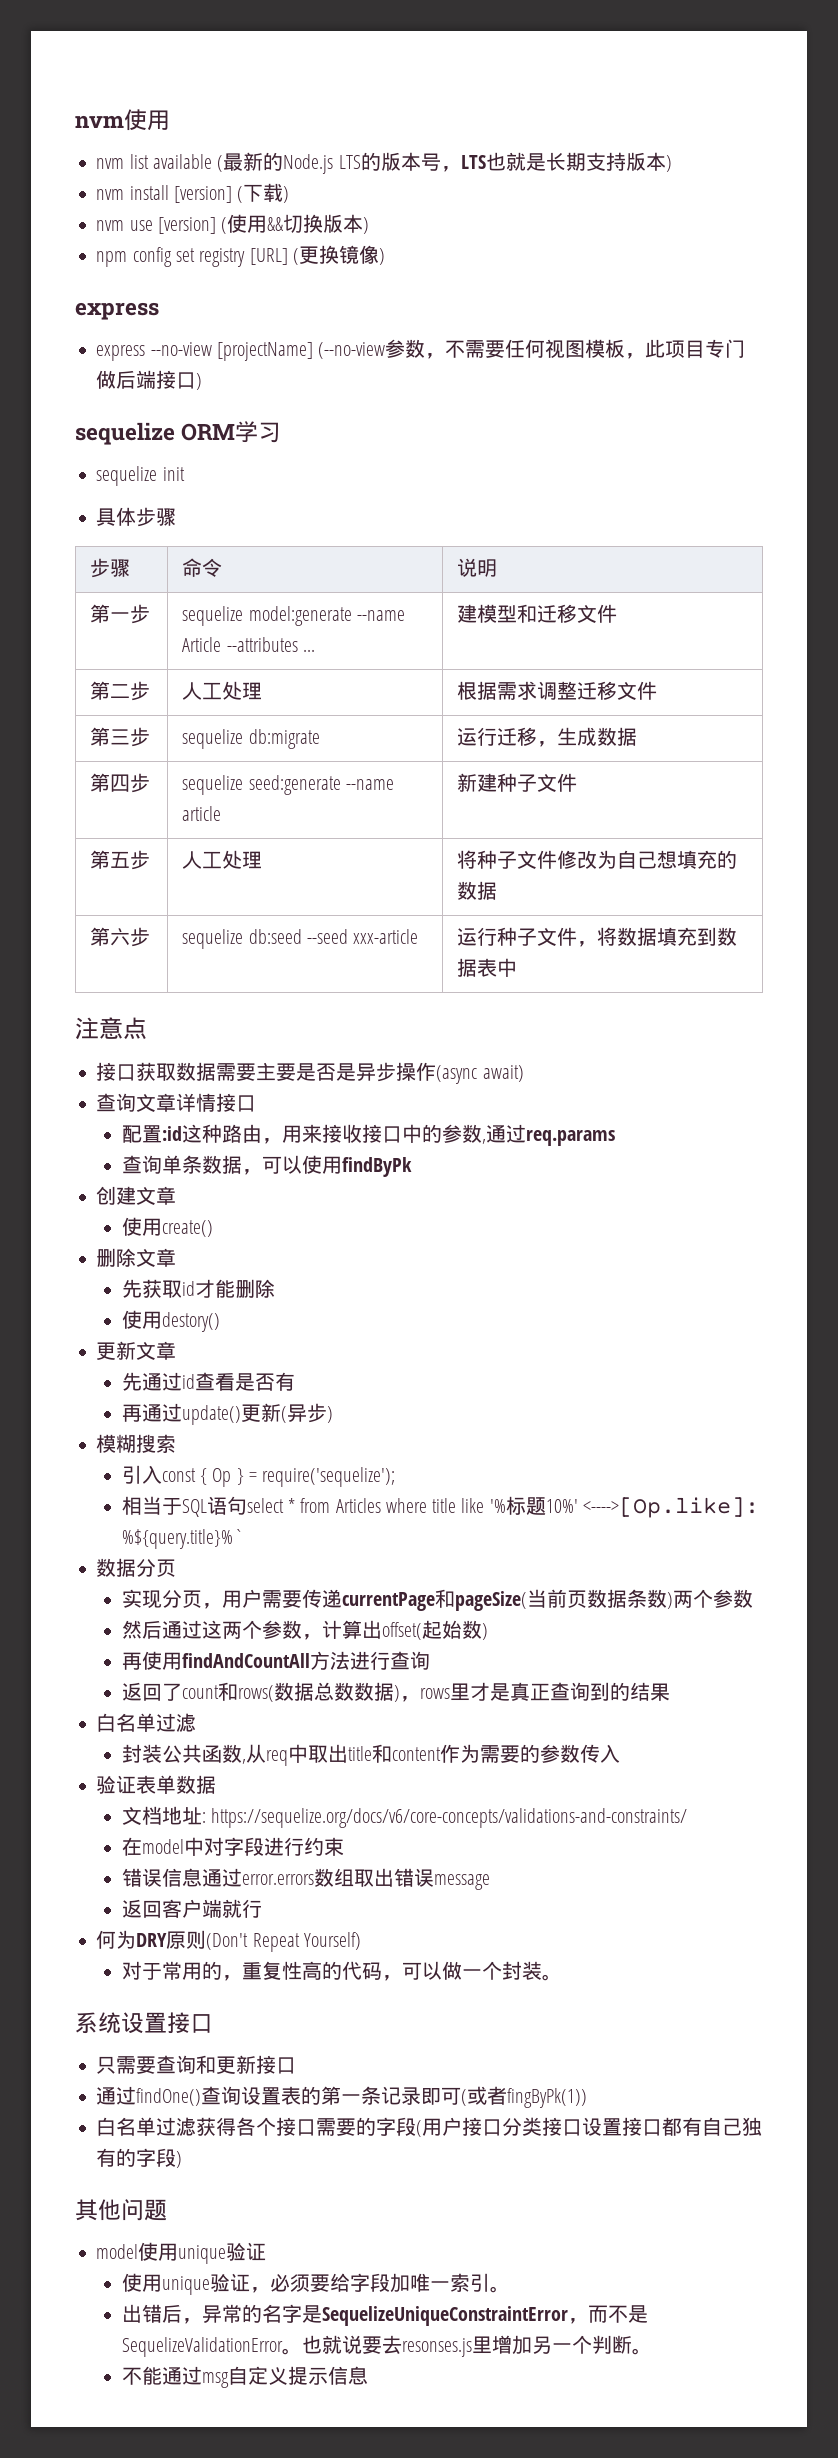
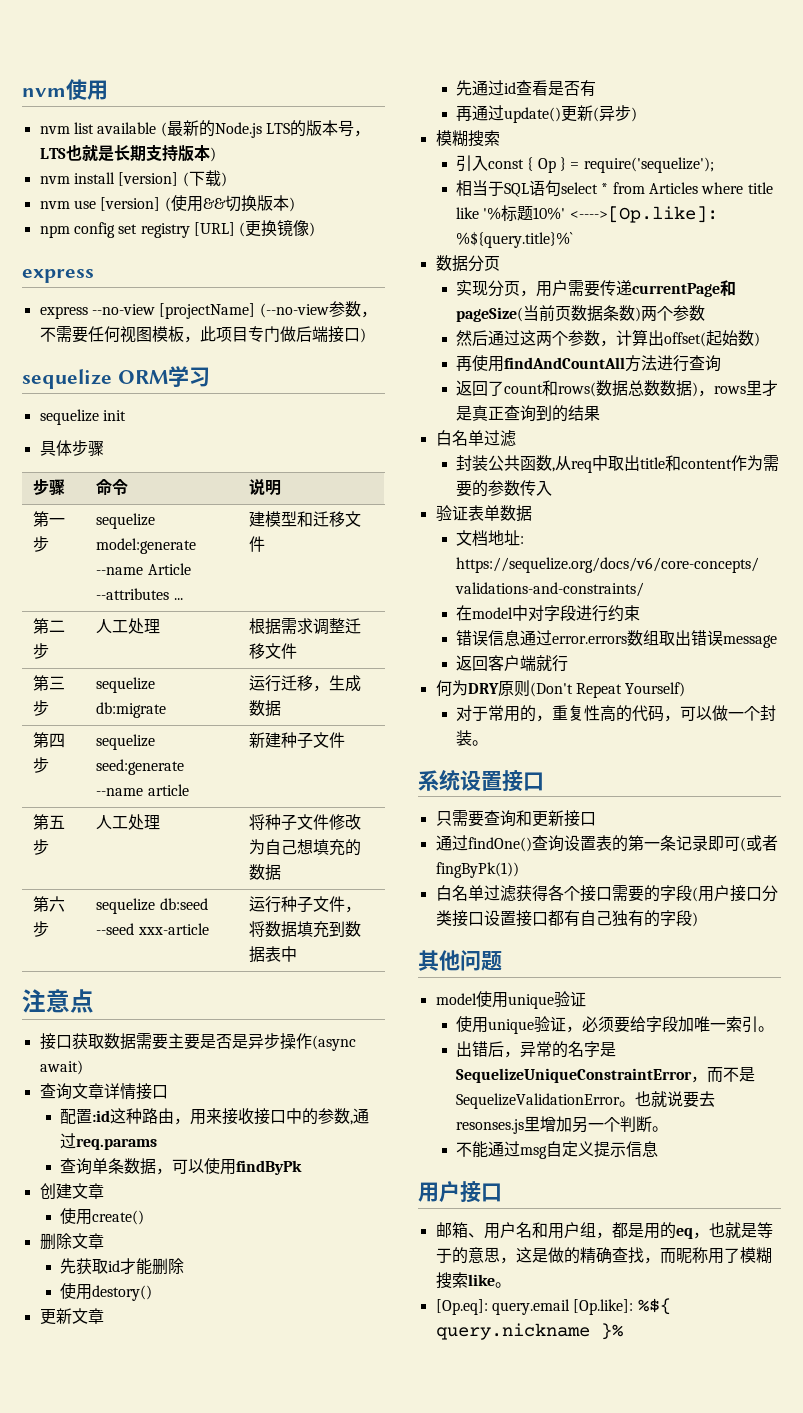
  不能通过msg自定义提示信息
+ 用户接口
+ 邮箱、用户名和用户组，都是用的eq，也就是等于的意思，这是做的精确查找，而昵称用了模糊搜索like。
+ [Op.eq]: query.email [Op.like]: %${ query.nickname }%

